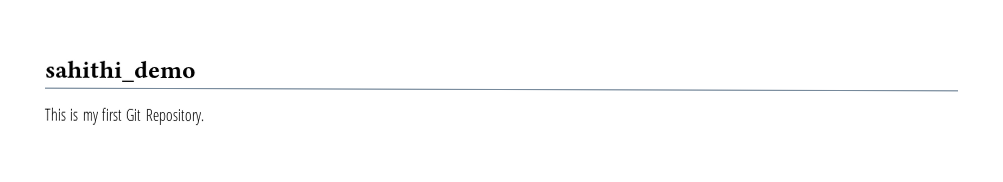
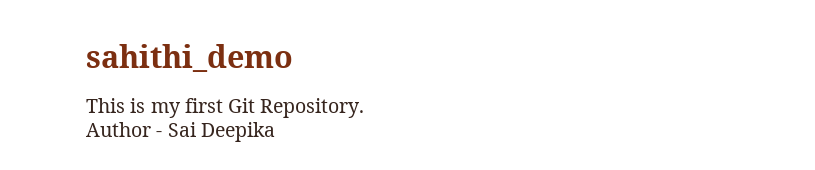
+ Author - Sai Deepika

